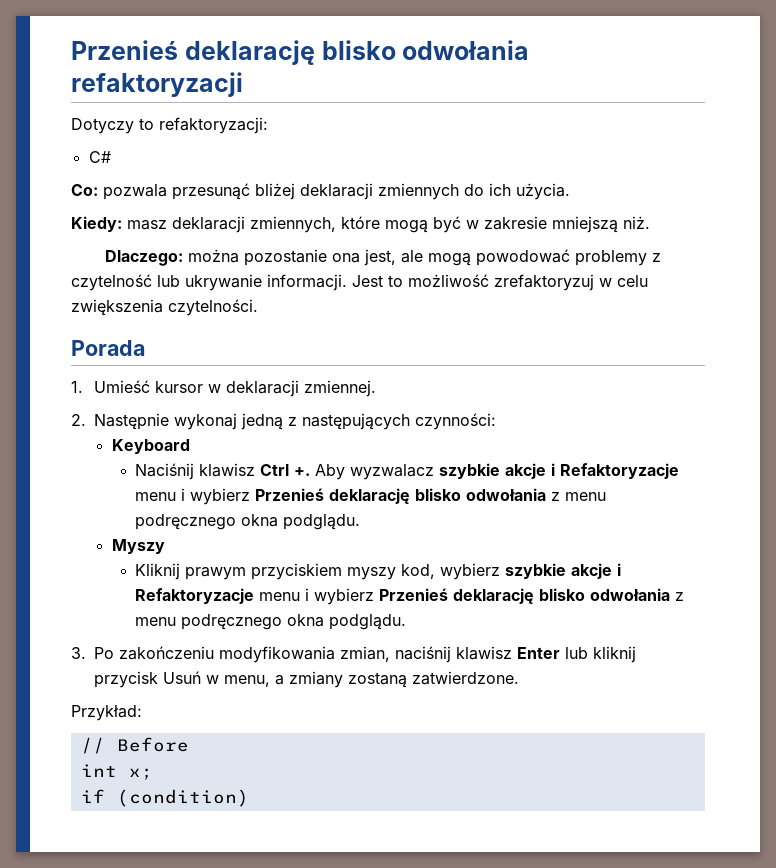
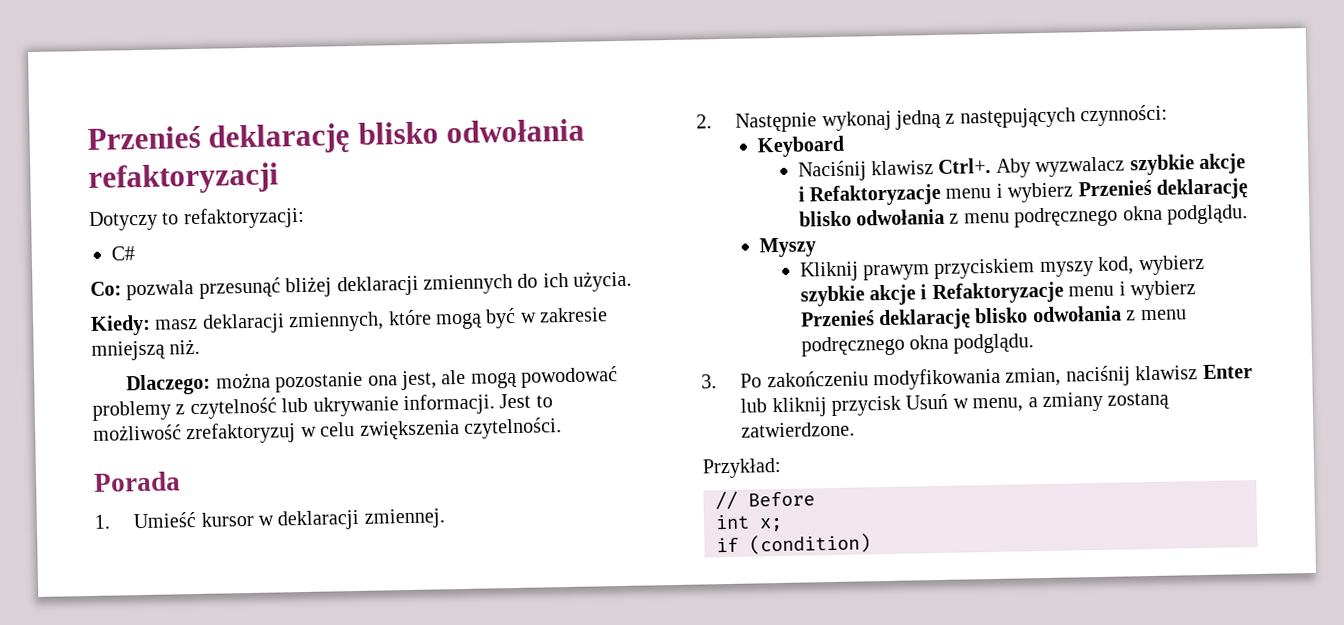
- Naciśnij klawisz Ctrl +.
+ Naciśnij klawisz Ctrl+.

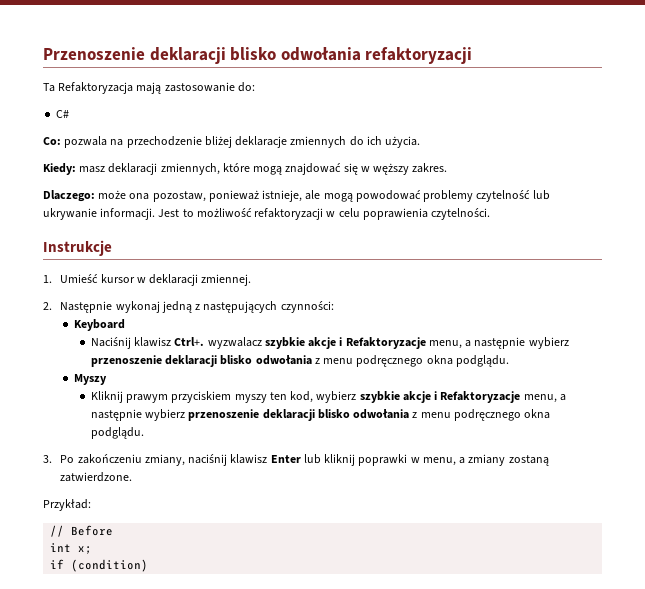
- Przenieś deklarację blisko odwołania refaktoryzacji
+ Przenoszenie deklaracji blisko odwołania refaktoryzacji
- Dotyczy to refaktoryzacji:
+ Ta Refaktoryzacja mają zastosowanie do:
- Co: pozwala przesunąć bliżej deklaracji zmiennych do ich użycia.
+ Co: pozwala na przechodzenie bliżej deklaracje zmiennych do ich użycia.
- Kiedy: masz deklaracji zmiennych, które mogą być w zakresie mniejszą niż.
- Dlaczego: można pozostanie ona jest, ale mogą powodować problemy z czytelność lub ukrywanie informacji.
+ Kiedy: masz deklaracji zmiennych, które mogą znajdować się w węższy zakres.
+ Dlaczego: może ona pozostaw, ponieważ istnieje, ale mogą powodować problemy czytelność lub ukrywanie informacji.
- Jest to możliwość zrefaktoryzuj w celu zwiększenia czytelności.
+ Jest to możliwość refaktoryzacji w celu poprawienia czytelności.
- Porada
+ Instrukcje
- Naciśnij klawisz Ctrl+. Aby wyzwalacz szybkie akcje i Refaktoryzacje menu i wybierz Przenieś deklarację blisko odwołania z menu podręcznego okna podglądu.
+ Naciśnij klawisz Ctrl+. wyzwalacz szybkie akcje i Refaktoryzacje menu, a następnie wybierz przenoszenie deklaracji blisko odwołania z menu podręcznego okna podglądu.
- Kliknij prawym przyciskiem myszy kod, wybierz szybkie akcje i Refaktoryzacje menu i wybierz Przenieś deklarację blisko odwołania z menu podręcznego okna podglądu.
+ Kliknij prawym przyciskiem myszy ten kod, wybierz szybkie akcje i Refaktoryzacje menu, a następnie wybierz przenoszenie deklaracji blisko odwołania z menu podręcznego okna podglądu.
- 3. Po zakończeniu modyfikowania zmian, naciśnij klawisz Enter lub kliknij przycisk Usuń w menu, a zmiany zostaną zatwierdzone.
+ 3. Po zakończeniu zmiany, naciśnij klawisz Enter lub kliknij poprawki w menu, a zmiany zostaną zatwierdzone.

